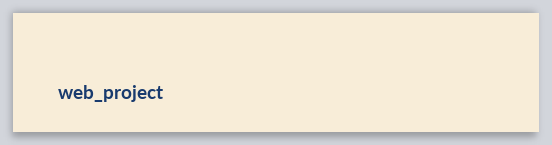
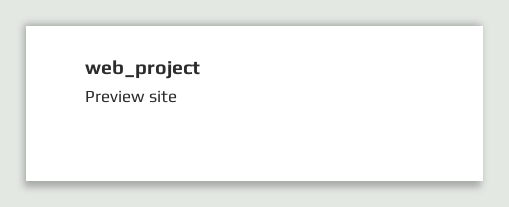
+ Preview site

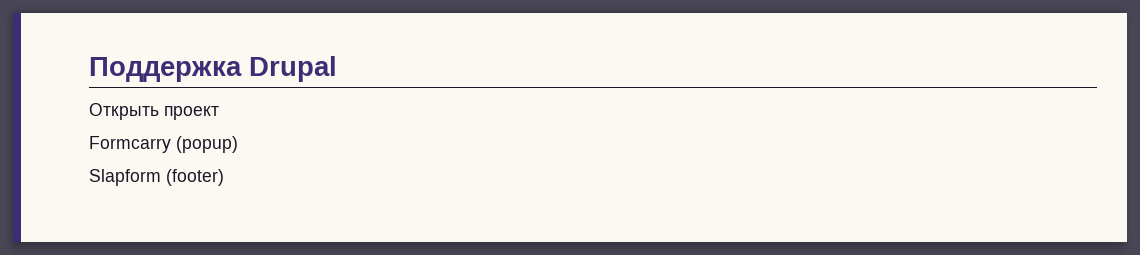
- web_project
- Preview site
+ Поддержка Drupal
+ Открыть проект
+ Formcarry (popup)
+ Slapform (footer)

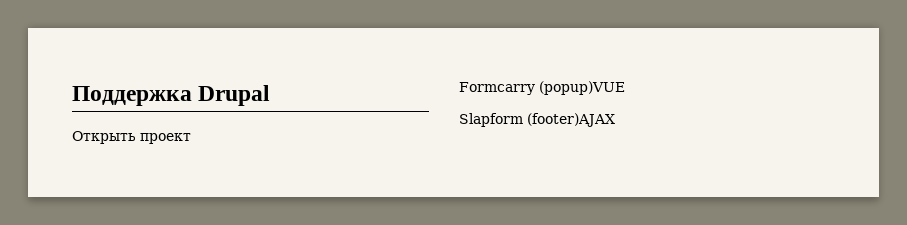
- Formcarry (popup)
+ Formcarry (popup)VUE
- Slapform (footer)
+ Slapform (footer)AJAX

